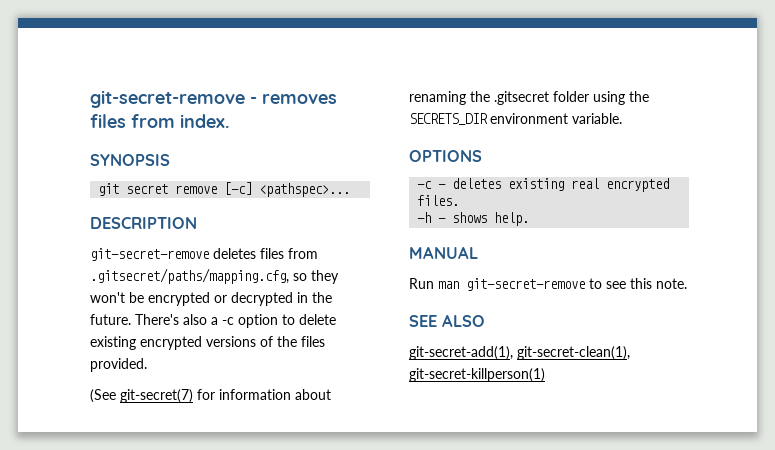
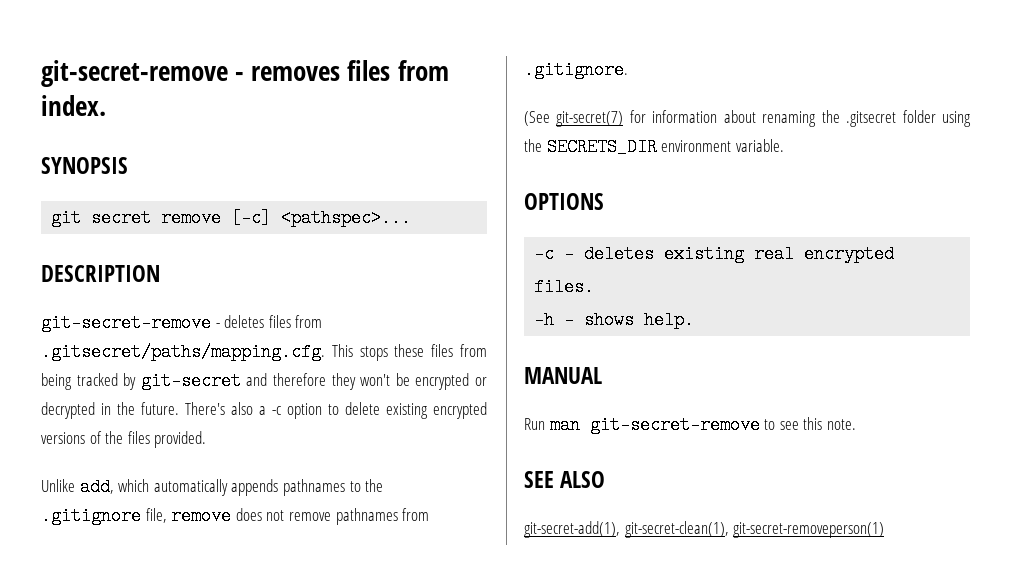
- git-secret-remove deletes files from .gitsecret/paths/mapping.cfg, so they won't be encrypted or decrypted in the future.
+ git-secret-remove - deletes files from .gitsecret/paths/mapping.cfg. This stops these files from being tracked by git-secret and therefore they won't be encrypted or decrypted in the future.
+ Unlike add, which automatically appends pathnames to the .gitignore file, remove does not remove pathnames from .gitignore.
- git-secret-add(1), git-secret-clean(1), git-secret-killperson(1)
+ git-secret-add(1), git-secret-clean(1), git-secret-removeperson(1)

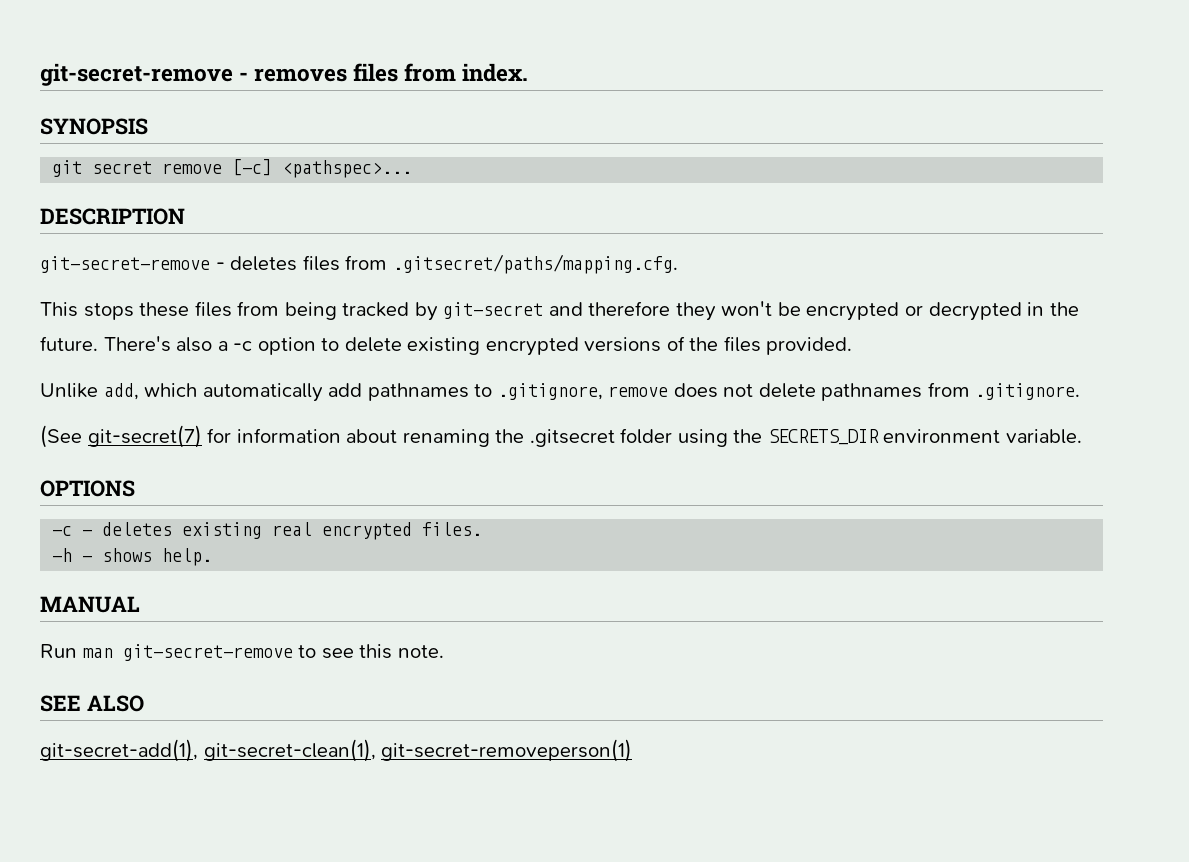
- git-secret-remove - deletes files from .gitsecret/paths/mapping.cfg. This stops these files from being tracked by git-secret and therefore they won't be encrypted or decrypted in the future.
+ git-secret-remove - deletes files from .gitsecret/paths/mapping.cfg.
+ This stops these files from being tracked by git-secret and therefore they won't be encrypted or decrypted in the future.
- Unlike add, which automatically appends pathnames to the .gitignore file, remove does not remove pathnames from .gitignore.
+ Unlike add, which automatically add pathnames to .gitignore, remove does not delete pathnames from .gitignore.

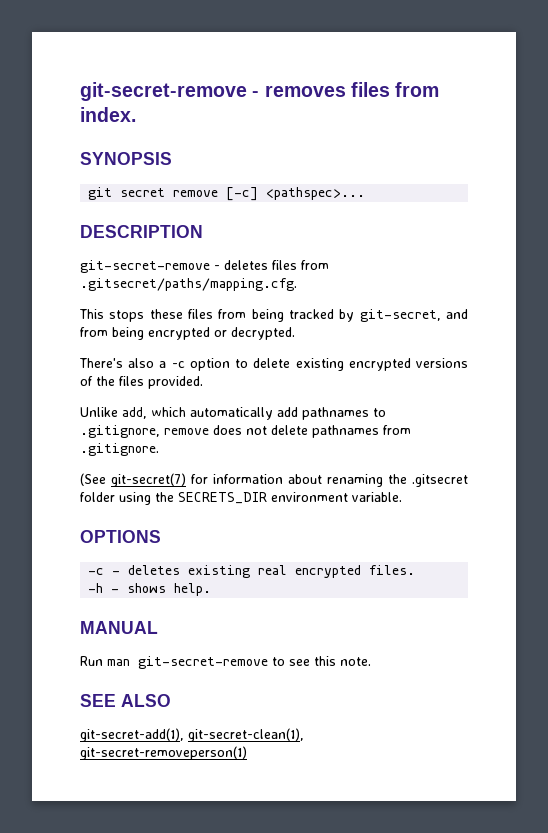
- This stops these files from being tracked by git-secret and therefore they won't be encrypted or decrypted in the future. There's also a -c option to delete existing encrypted versions of the files provided.
+ This stops these files from being tracked by git-secret, and from being encrypted or decrypted.
+ There's also a -c option to delete existing encrypted versions of the files provided.

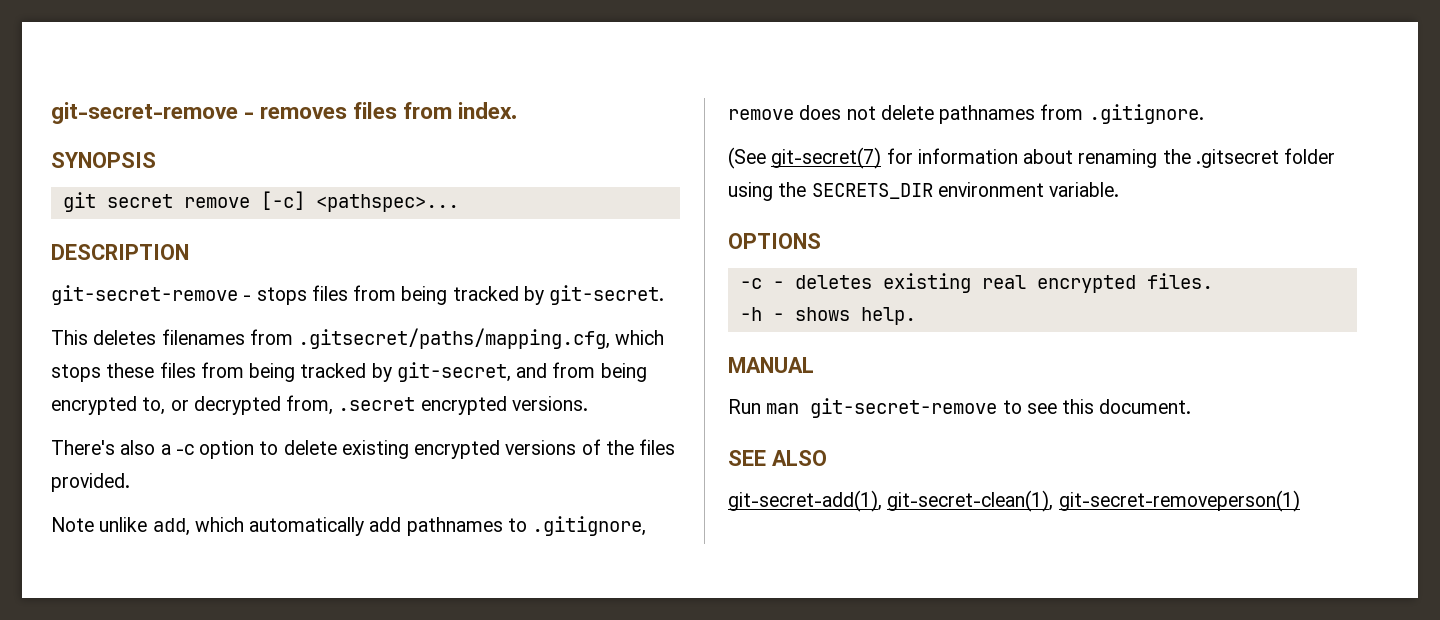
- git-secret-remove - deletes files from .gitsecret/paths/mapping.cfg.
- This stops these files from being tracked by git-secret, and from being encrypted or decrypted.
+ git-secret-remove - stops files from being tracked by git-secret.
+ This deletes filenames from .gitsecret/paths/mapping.cfg, which stops these files from being tracked by git-secret, and from being encrypted to, or decrypted from, .secret encrypted versions.
- Unlike add, which automatically add pathnames to .gitignore, remove does not delete pathnames from .gitignore.
+ Note unlike add, which automatically add pathnames to .gitignore, remove does not delete pathnames from .gitignore.
- Run man git-secret-remove to see this note.
+ Run man git-secret-remove to see this document.

